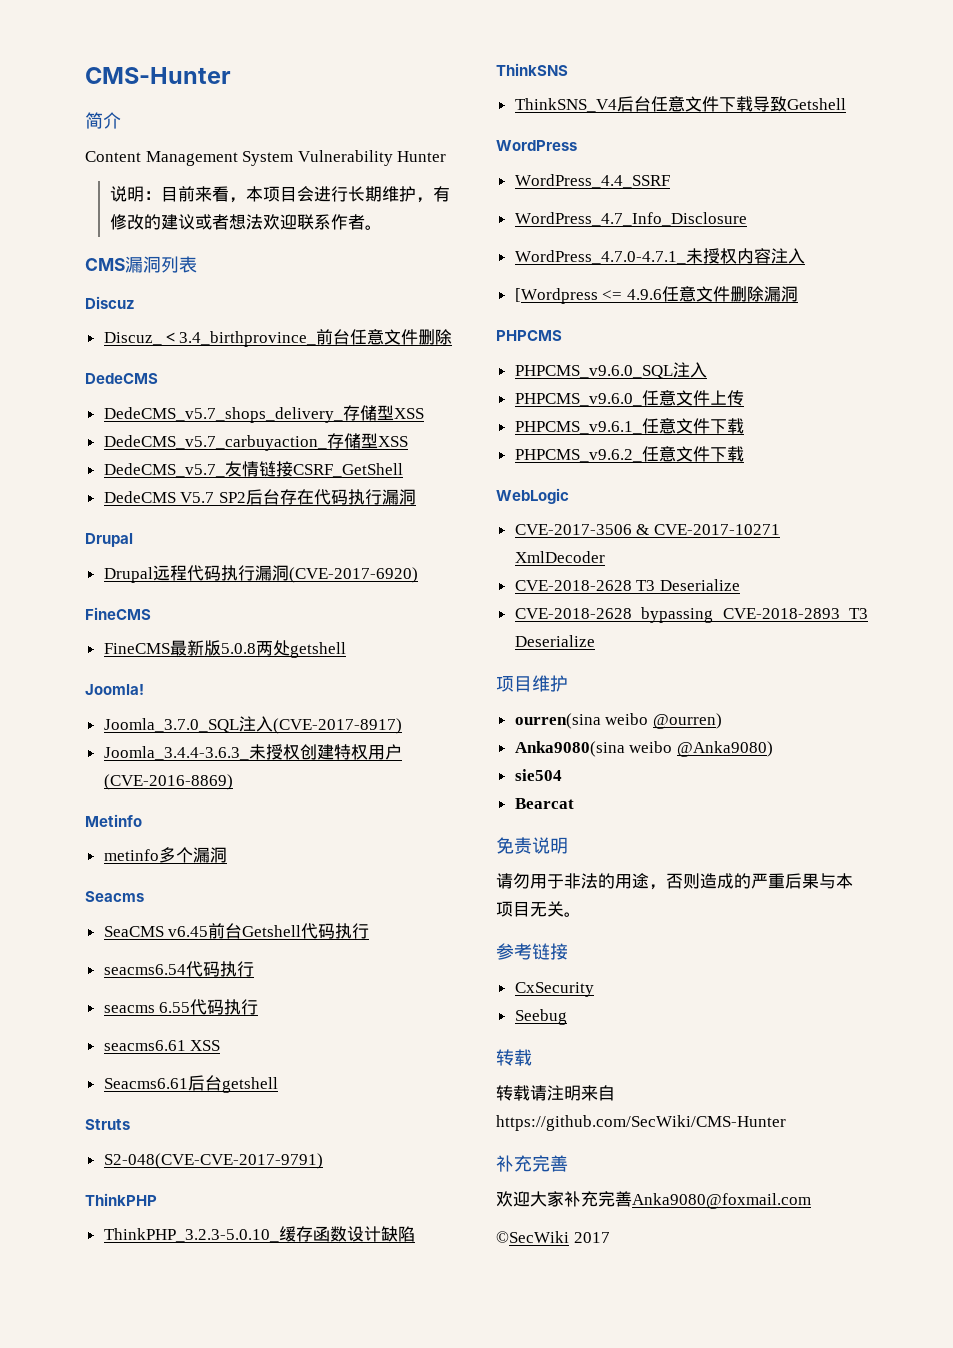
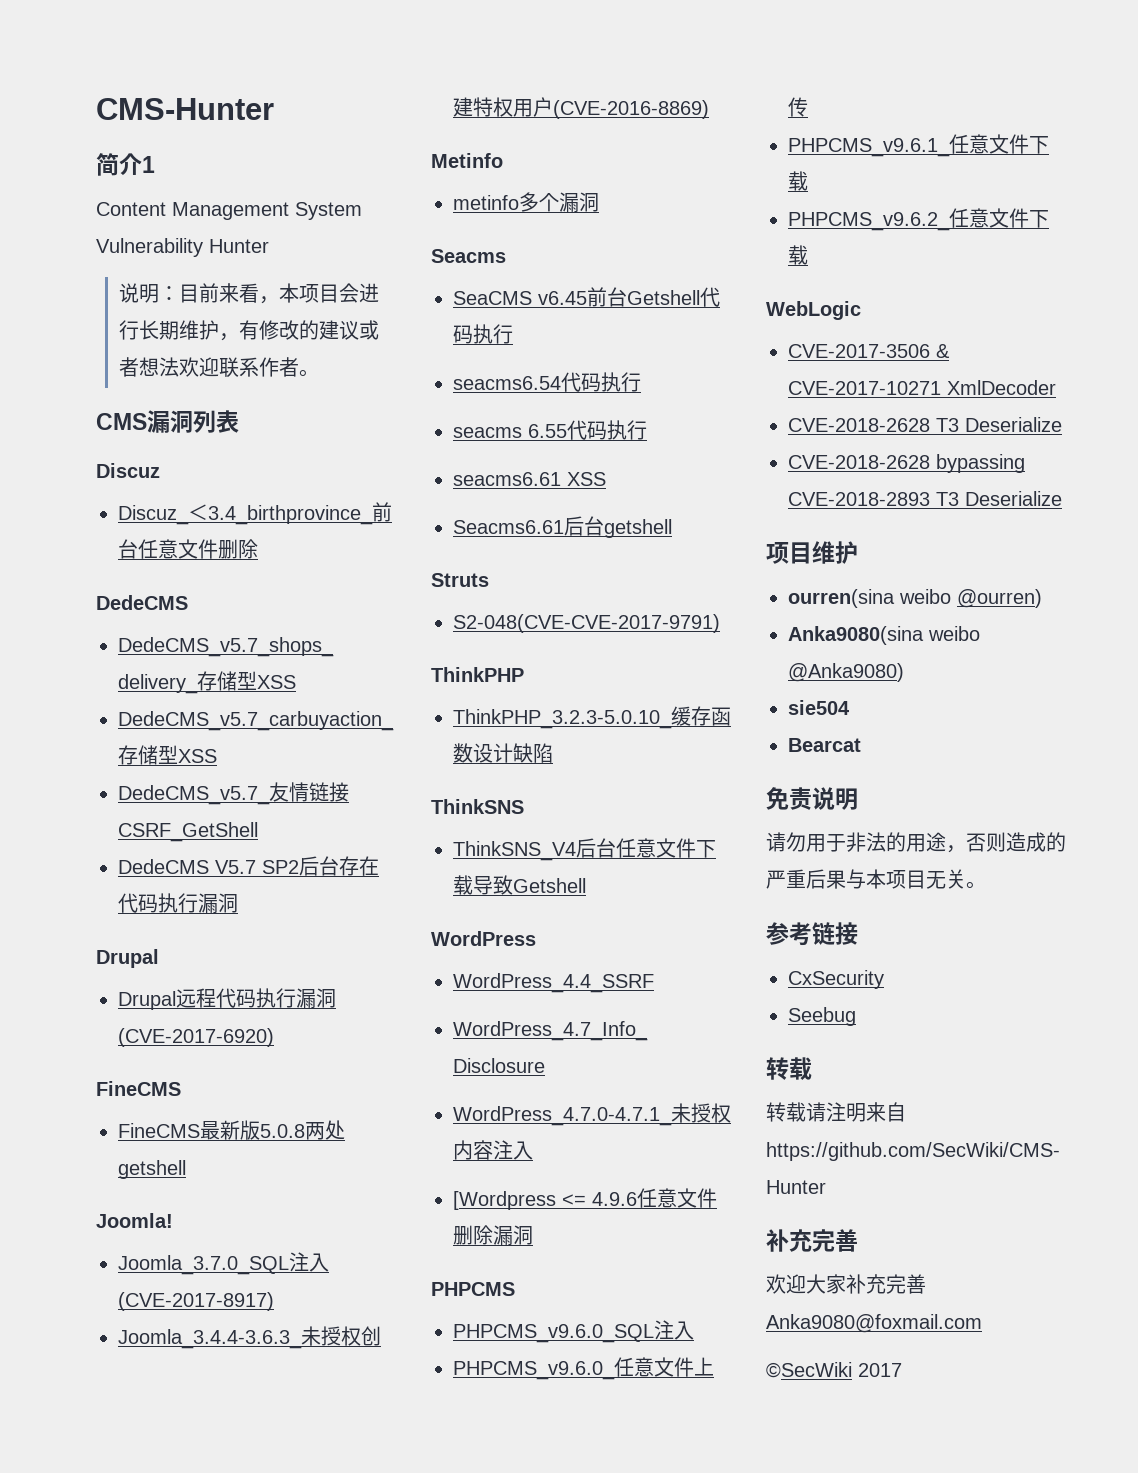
- 简介
+ 简介1

